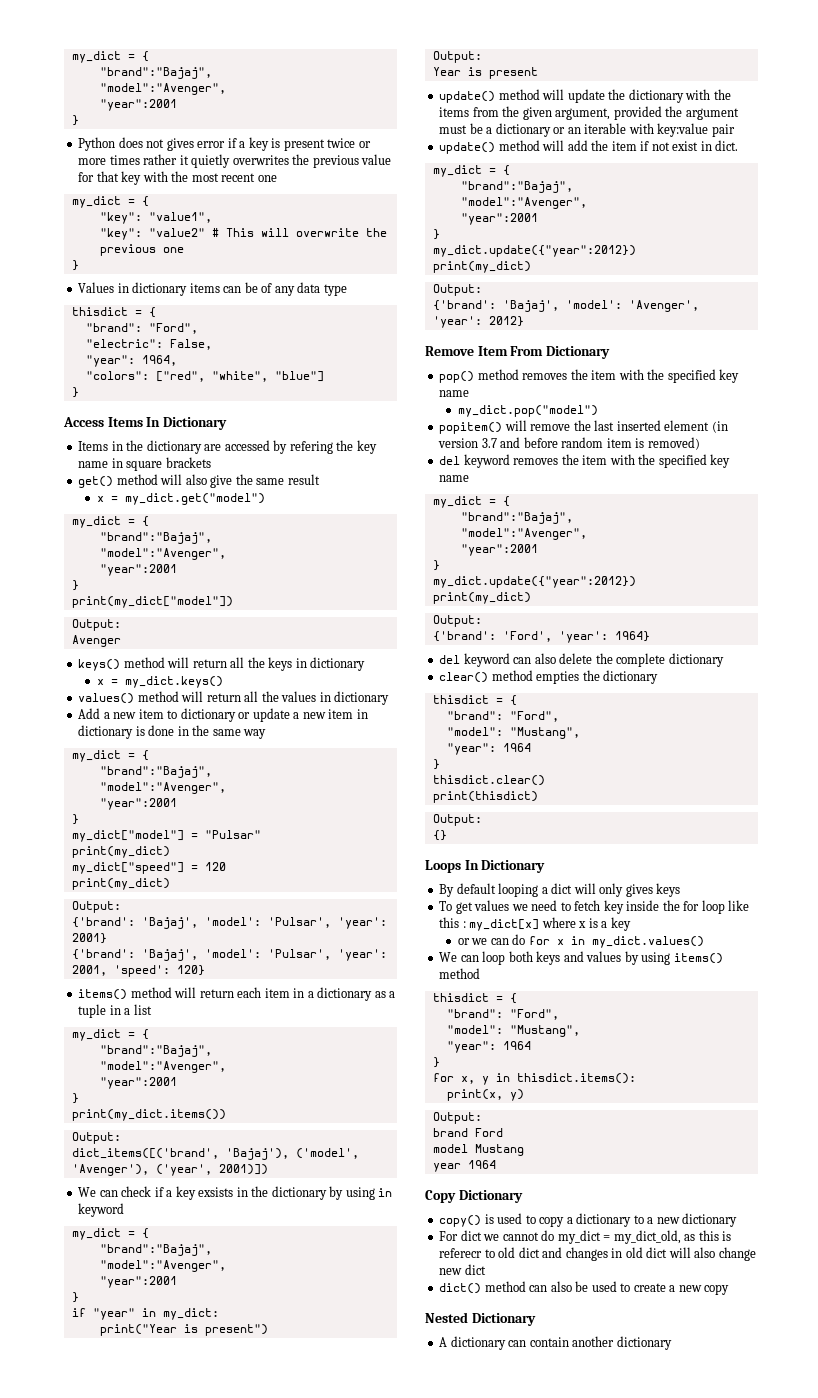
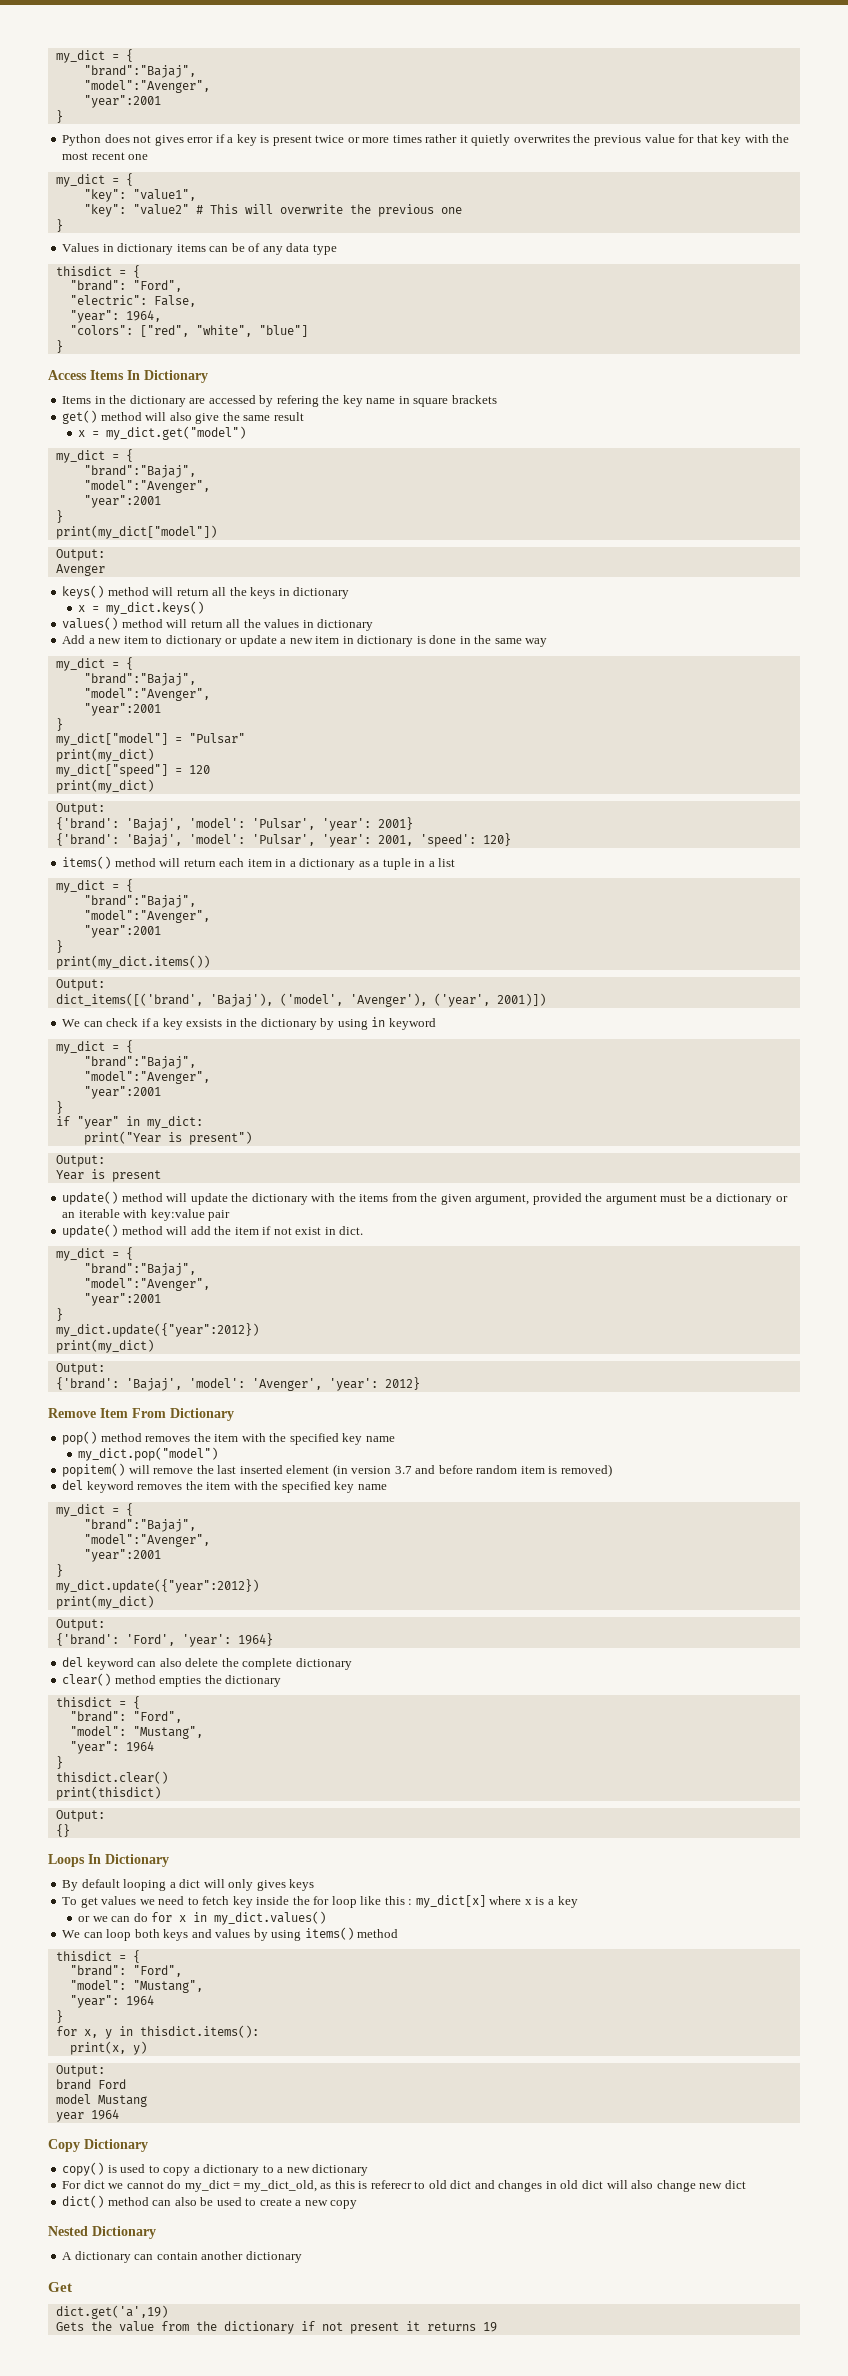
+ Get
+ dict.get('a',19)
+ Gets the value from the dictionary if not present it returns 19

